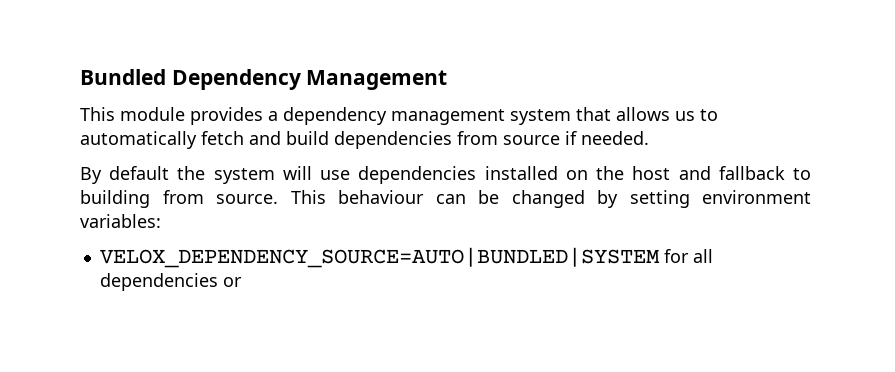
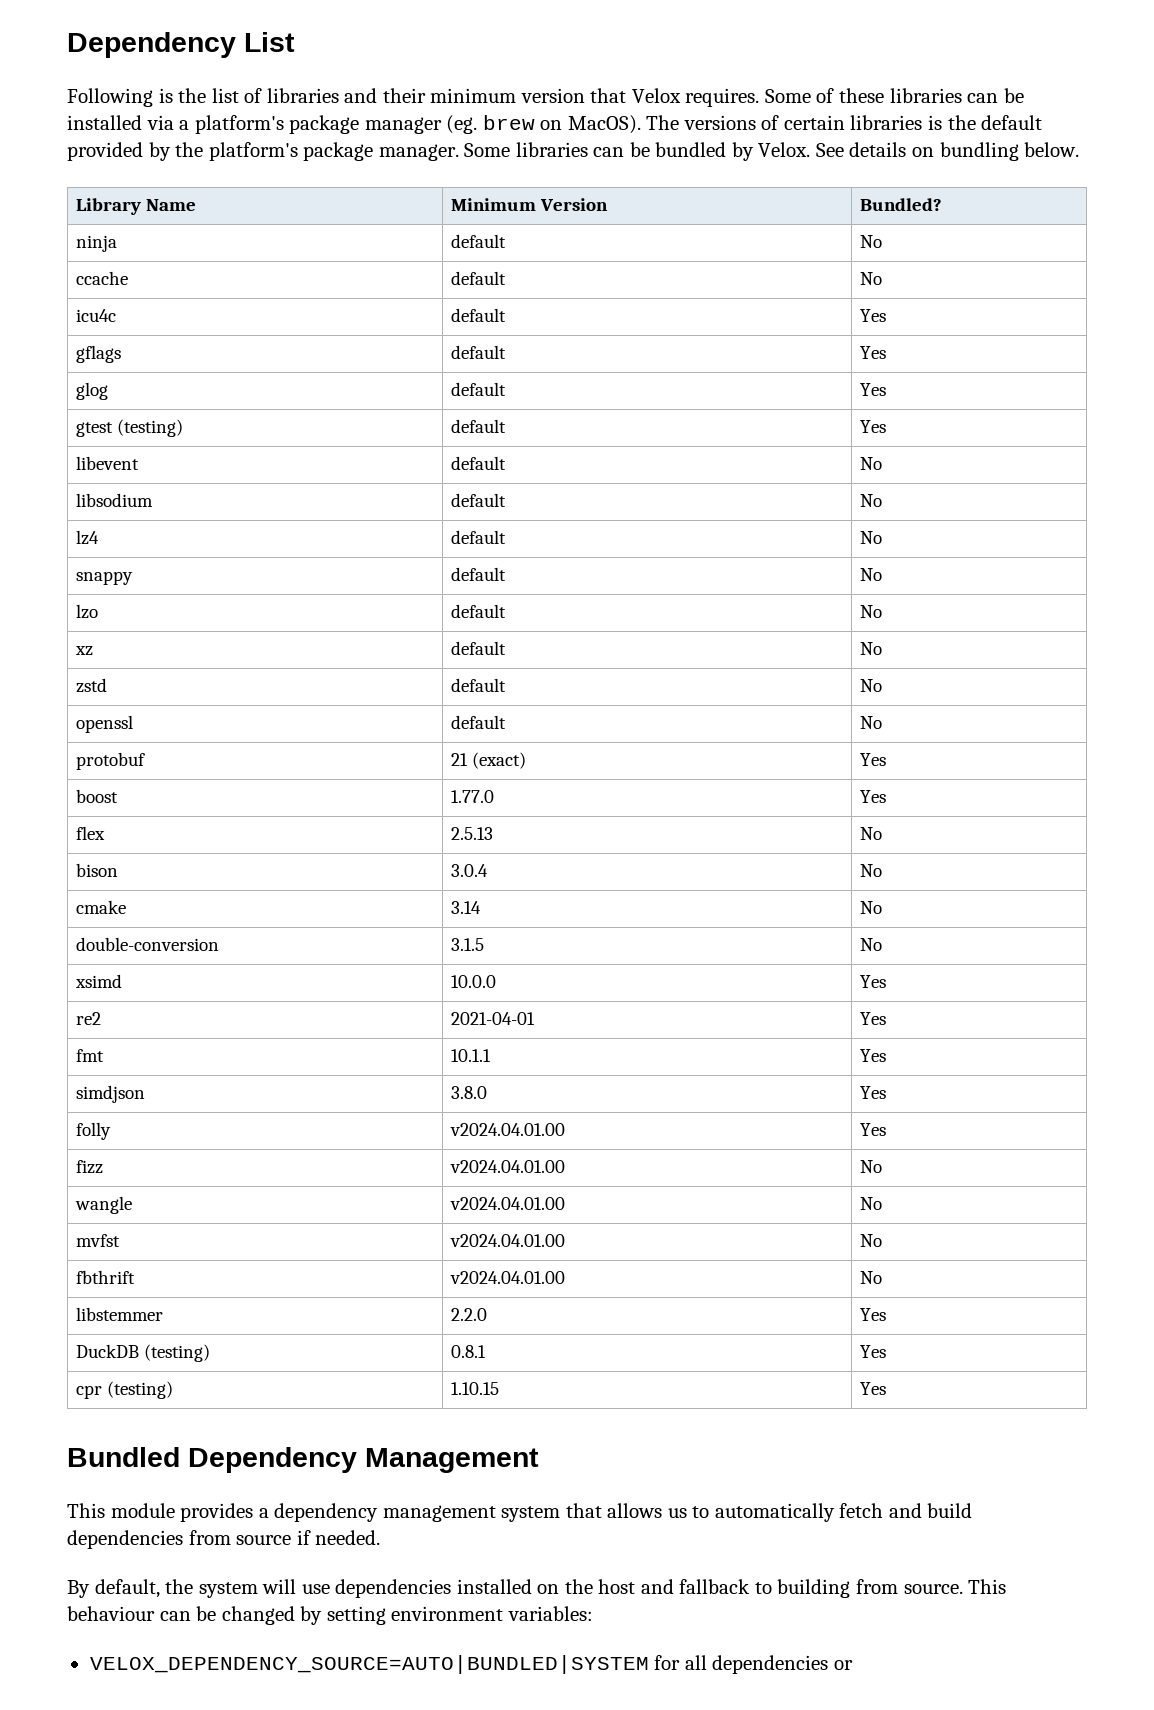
+ Dependency List
+ Following is the list of libraries and their minimum version that Velox requires. Some of these libraries can be installed via a platform's package manager (eg. brew on MacOS). The versions of certain libraries is the default provided by the platform's package manager. Some libraries can be bundled by Velox. See details on bundling below.
+ Library Name | Minimum Version | Bundled?
+ ninja | default | No
+ ccache | default | No
+ icu4c | default | Yes
+ gflags | default | Yes
+ glog | default | Yes
+ gtest (testing) | default | Yes
+ libevent | default | No
+ libsodium | default | No
+ lz4 | default | No
+ snappy | default | No
+ lzo | default | No
+ xz | default | No
+ zstd | default | No
+ openssl | default | No
+ protobuf | 21 (exact) | Yes
+ boost | 1.77.0 | Yes
+ flex | 2.5.13 | No
+ bison | 3.0.4 | No
+ cmake | 3.14 | No
+ double-conversion | 3.1.5 | No
+ xsimd | 10.0.0 | Yes
+ re2 | 2021-04-01 | Yes
+ fmt | 10.1.1 | Yes
+ simdjson | 3.8.0 | Yes
+ folly | v2024.04.01.00 | Yes
+ fizz | v2024.04.01.00 | No
+ wangle | v2024.04.01.00 | No
+ mvfst | v2024.04.01.00 | No
+ fbthrift | v2024.04.01.00 | No
+ libstemmer | 2.2.0 | Yes
+ DuckDB (testing) | 0.8.1 | Yes
+ cpr (testing) | 1.10.15 | Yes
- By default the system will use dependencies installed on the host and fallback to building from source.
+ By default, the system will use dependencies installed on the host and fallback to building from source.

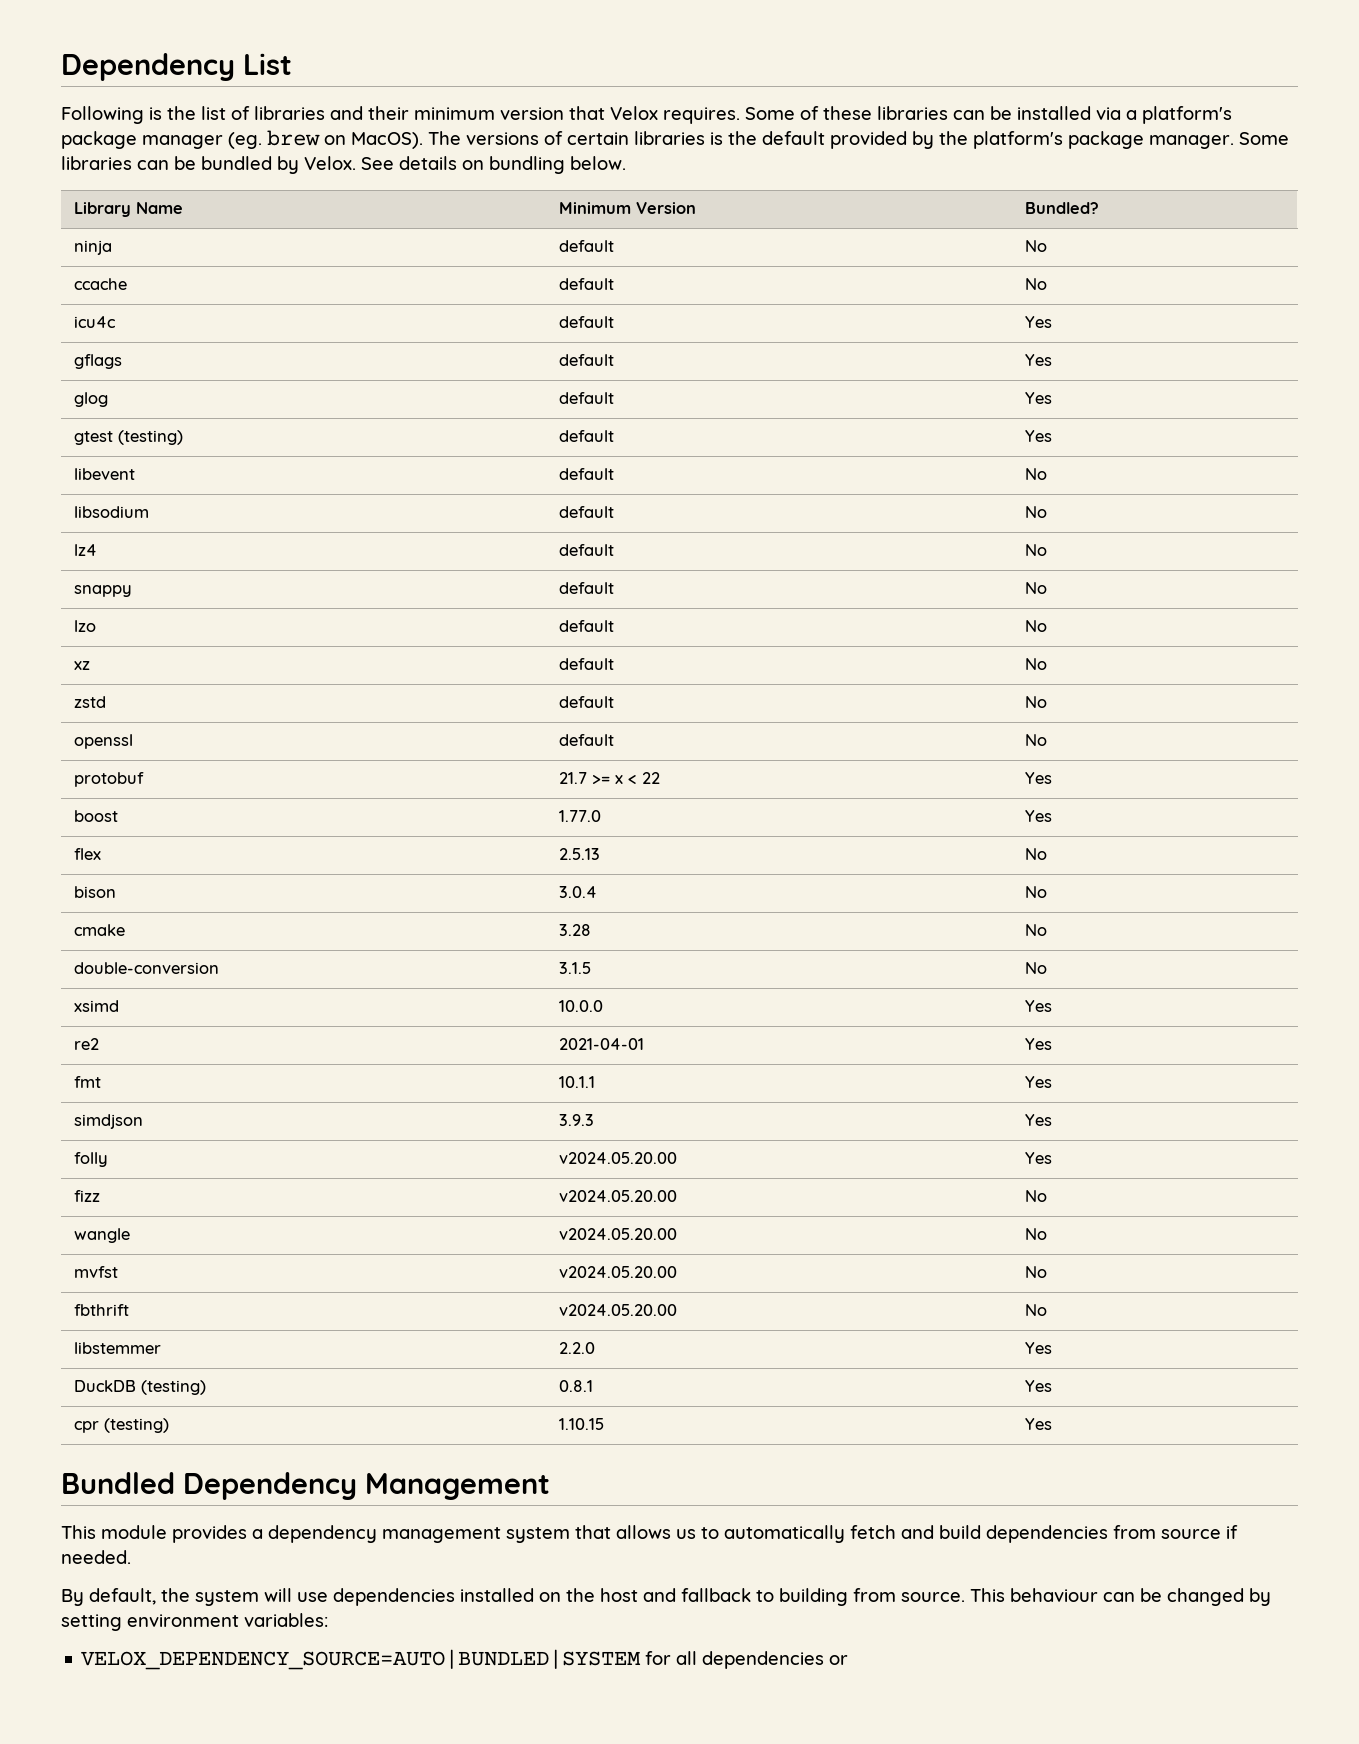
- protobuf | 21 (exact) | Yes
+ protobuf | 21.7 >= x < 22 | Yes
- cmake | 3.14 | No
+ cmake | 3.28 | No
- simdjson | 3.8.0 | Yes
+ simdjson | 3.9.3 | Yes
- folly | v2024.04.01.00 | Yes
+ folly | v2024.05.20.00 | Yes
- fizz | v2024.04.01.00 | No
+ fizz | v2024.05.20.00 | No
- wangle | v2024.04.01.00 | No
+ wangle | v2024.05.20.00 | No
- mvfst | v2024.04.01.00 | No
+ mvfst | v2024.05.20.00 | No
- fbthrift | v2024.04.01.00 | No
+ fbthrift | v2024.05.20.00 | No

